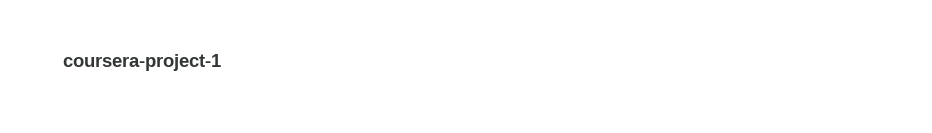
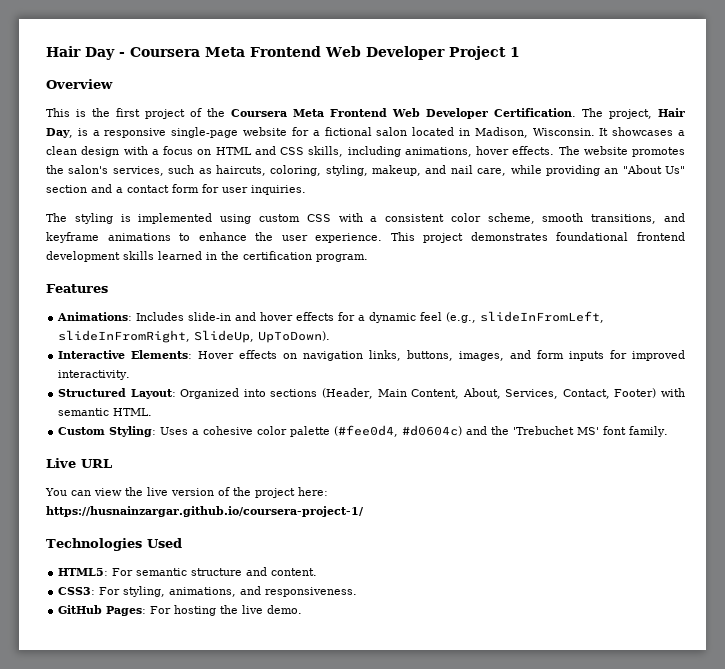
- coursera-project-1
+ Hair Day - Coursera Meta Frontend Web Developer Project 1
+ Overview
+ This is the first project of the Coursera Meta Frontend Web Developer Certification. The project, Hair Day, is a responsive single-page website for a fictional salon located in Madison, Wisconsin. It showcases a clean design with a focus on HTML and CSS skills, including animations, hover effects. The website promotes the salon's services, such as haircuts, coloring, styling, makeup, and nail care, while providing an "About Us" section and a contact form for user inquiries.
+ The styling is implemented using custom CSS with a consistent color scheme, smooth transitions, and keyframe animations to enhance the user experience. This project demonstrates foundational frontend development skills learned in the certification program.
+ Features
+ Animations: Includes slide-in and hover effects for a dynamic feel (e.g., slideInFromLeft, slideInFromRight, SlideUp, UpToDown).
+ Interactive Elements: Hover effects on navigation links, buttons, images, and form inputs for improved interactivity.
+ Structured Layout: Organized into sections (Header, Main Content, About, Services, Contact, Footer) with semantic HTML.
+ Custom Styling: Uses a cohesive color palette (#fee0d4, #d0604c) and the 'Trebuchet MS' font family.
+ Live URL
+ You can view the live version of the project here:
+ https://husnainzargar.github.io/coursera-project-1/
+ Technologies Used
+ HTML5: For semantic structure and content.
+ CSS3: For styling, animations, and responsiveness.
+ GitHub Pages: For hosting the live demo.

